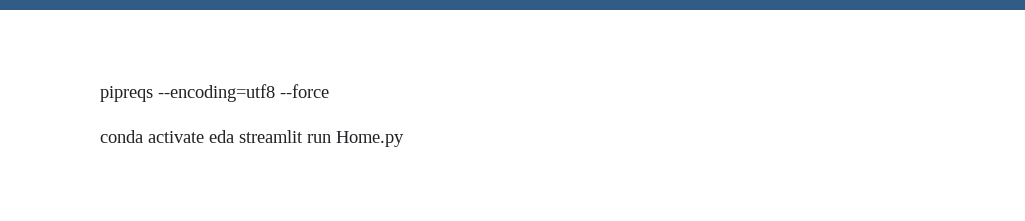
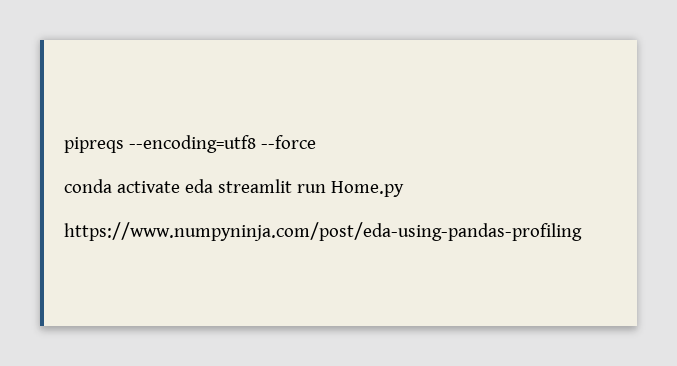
+ https://www.numpyninja.com/post/eda-using-pandas-profiling

